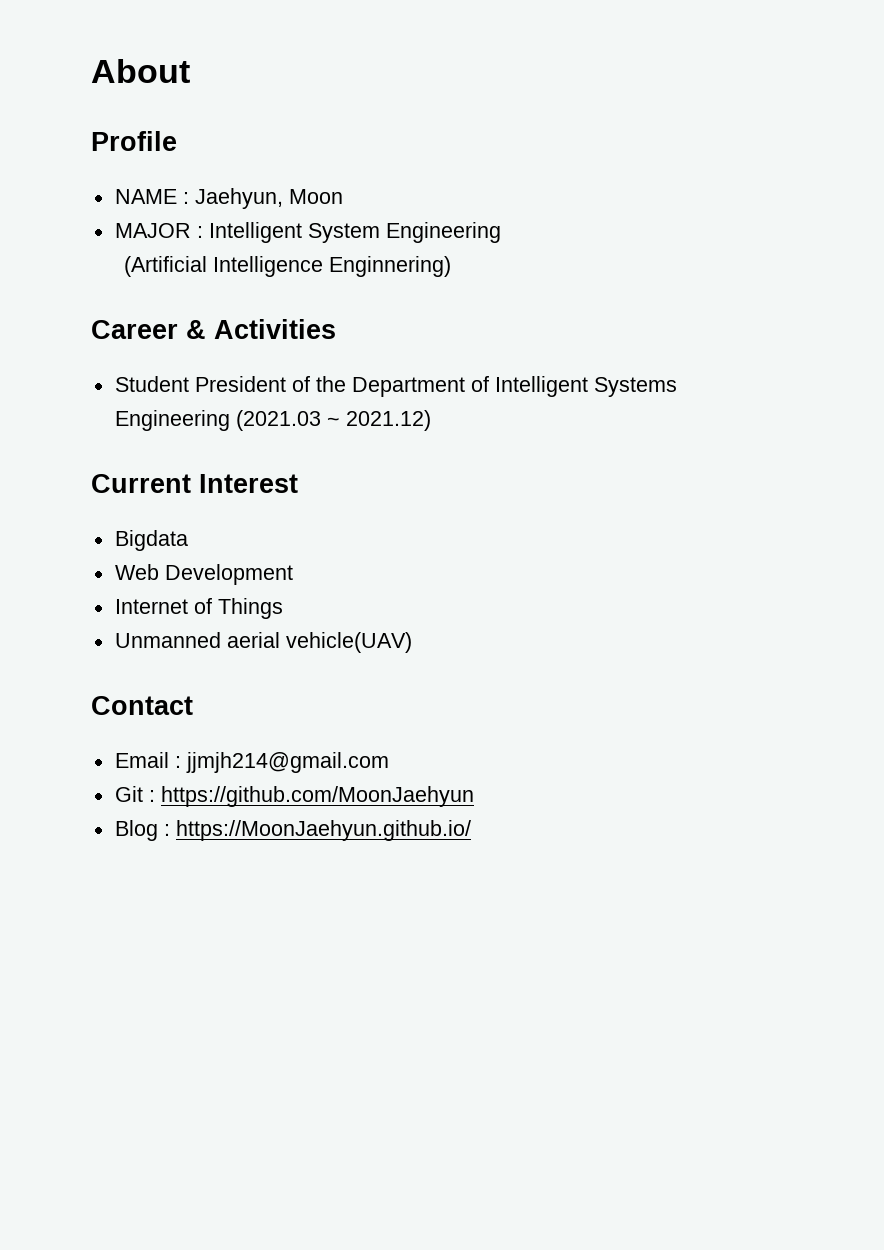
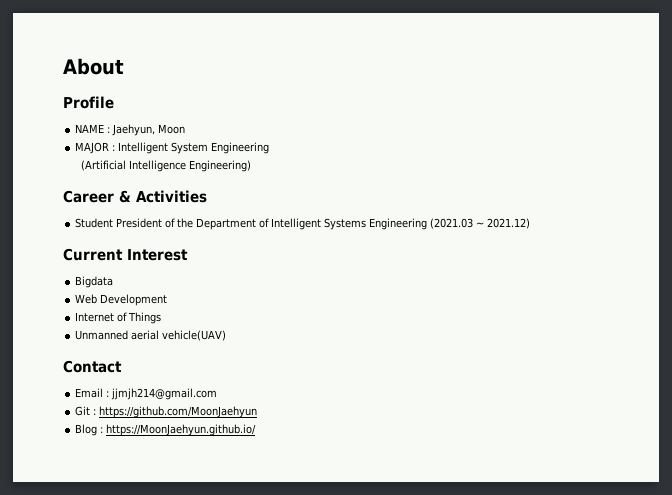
- (Artificial Intelligence Enginnering)
+ (Artificial Intelligence Engineering)

